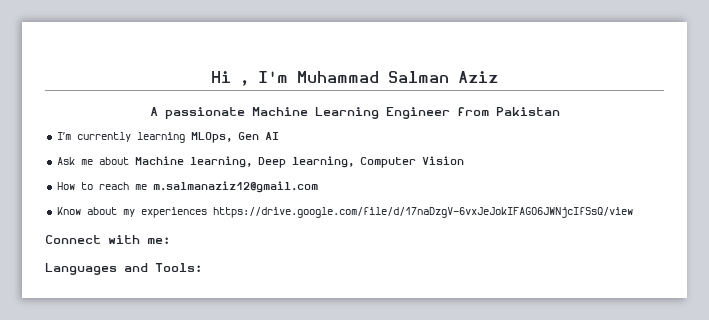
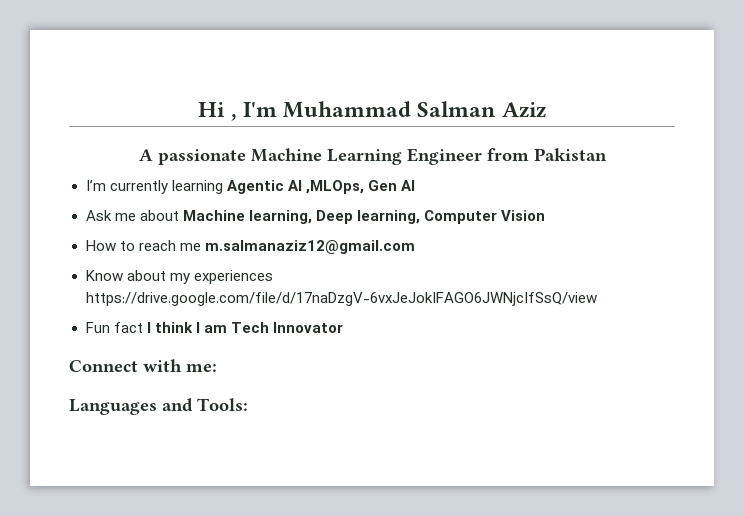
- I’m currently learning MLOps, Gen AI
+ I’m currently learning Agentic AI ,MLOps, Gen AI
+ Fun fact I think I am Tech Innovator

